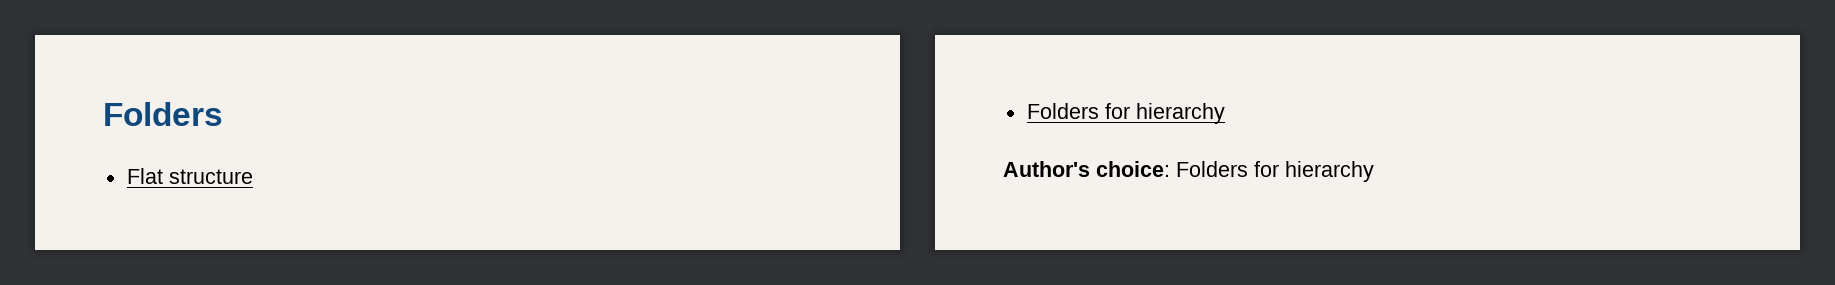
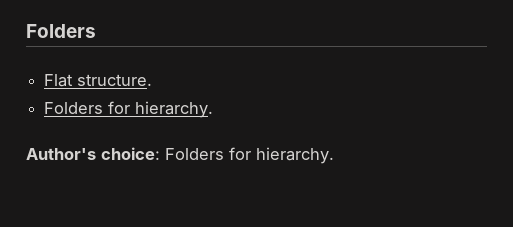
- Flat structure
- Folders for hierarchy
+ Flat structure.
+ Folders for hierarchy.
- Author's choice: Folders for hierarchy
+ Author's choice: Folders for hierarchy.

